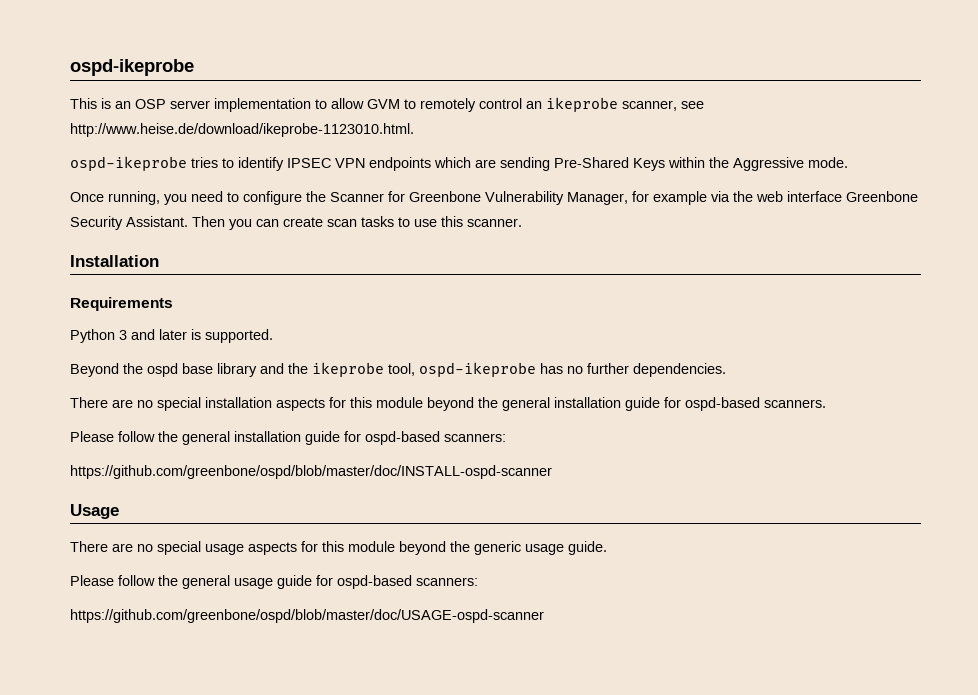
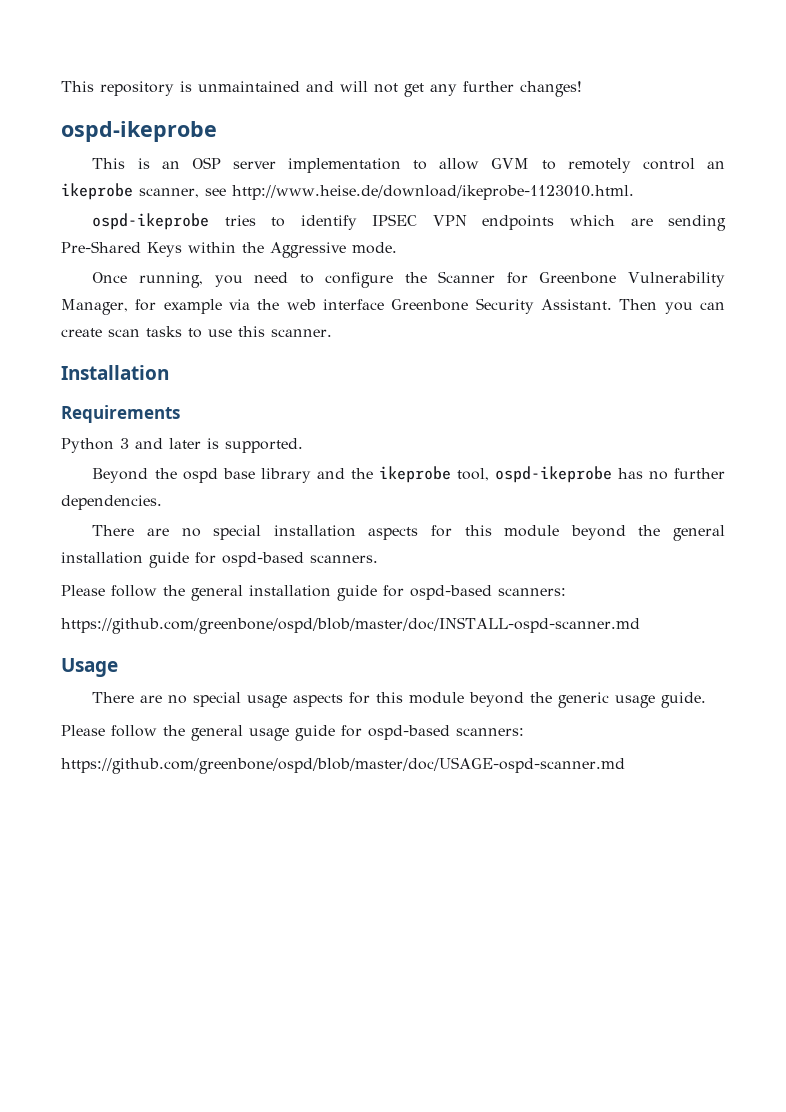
+ This repository is unmaintained and will not get any further changes!
- https://github.com/greenbone/ospd/blob/master/doc/INSTALL-ospd-scanner
+ https://github.com/greenbone/ospd/blob/master/doc/INSTALL-ospd-scanner.md
- https://github.com/greenbone/ospd/blob/master/doc/USAGE-ospd-scanner
+ https://github.com/greenbone/ospd/blob/master/doc/USAGE-ospd-scanner.md

